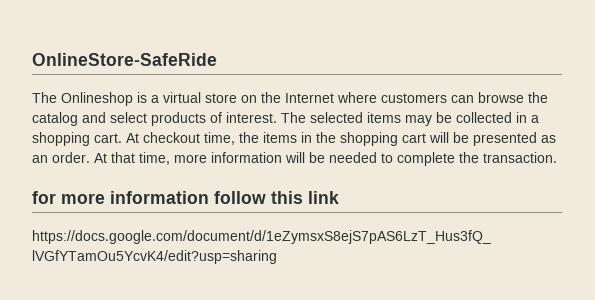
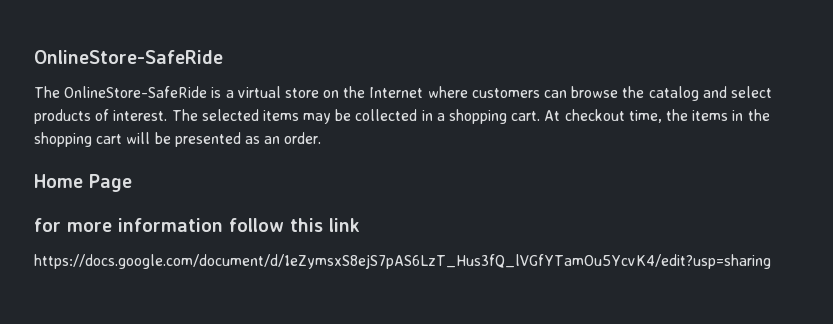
- The Onlineshop is a virtual store on the Internet where customers can browse the catalog and select products of interest.
+ The OnlineStore-SafeRide is a virtual store on the Internet where customers can browse the catalog and select products of interest.
- At checkout time, the items in the shopping cart will be presented as an order. At that time, more information will be needed to complete the transaction.
+ At checkout time, the items in the shopping cart will be presented as an order.
+ Home Page

